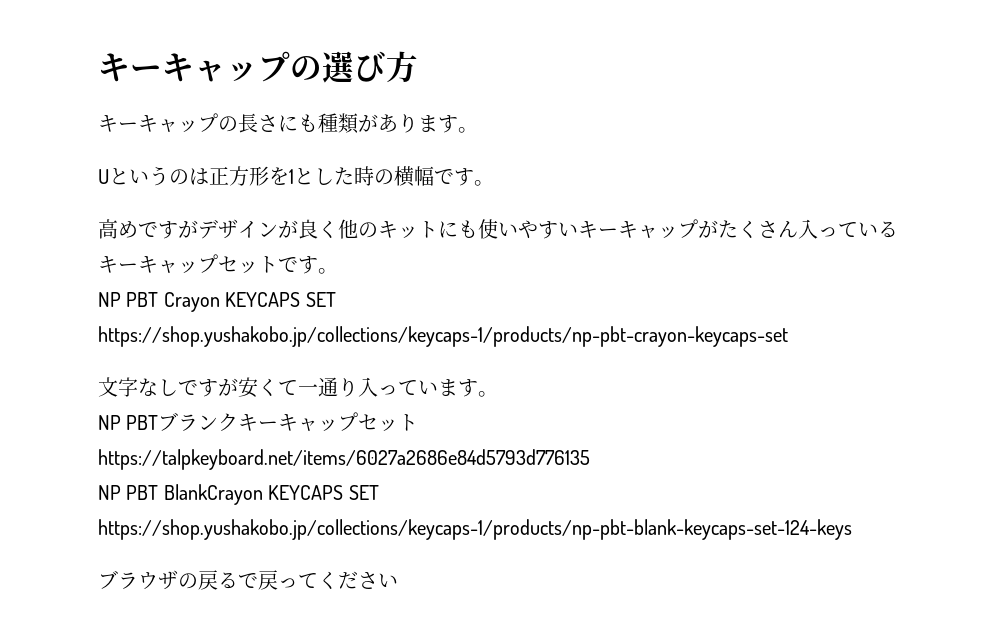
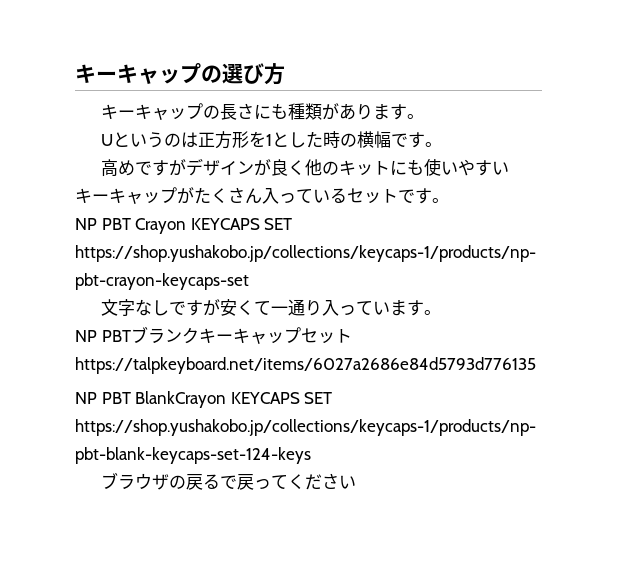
- 高めですがデザインが良く他のキットにも使いやすいキーキャップがたくさん入っているキーキャップセットです。
+ 高めですがデザインが良く他のキットにも使いやすいキーキャップがたくさん入っているセットです。

